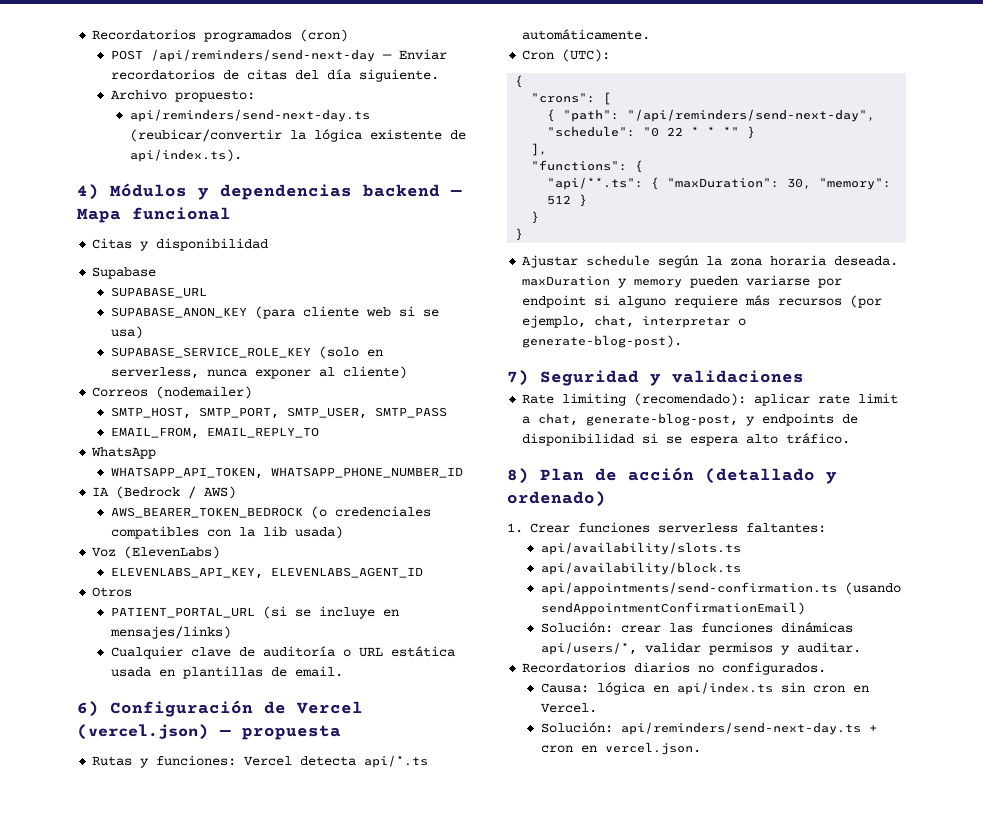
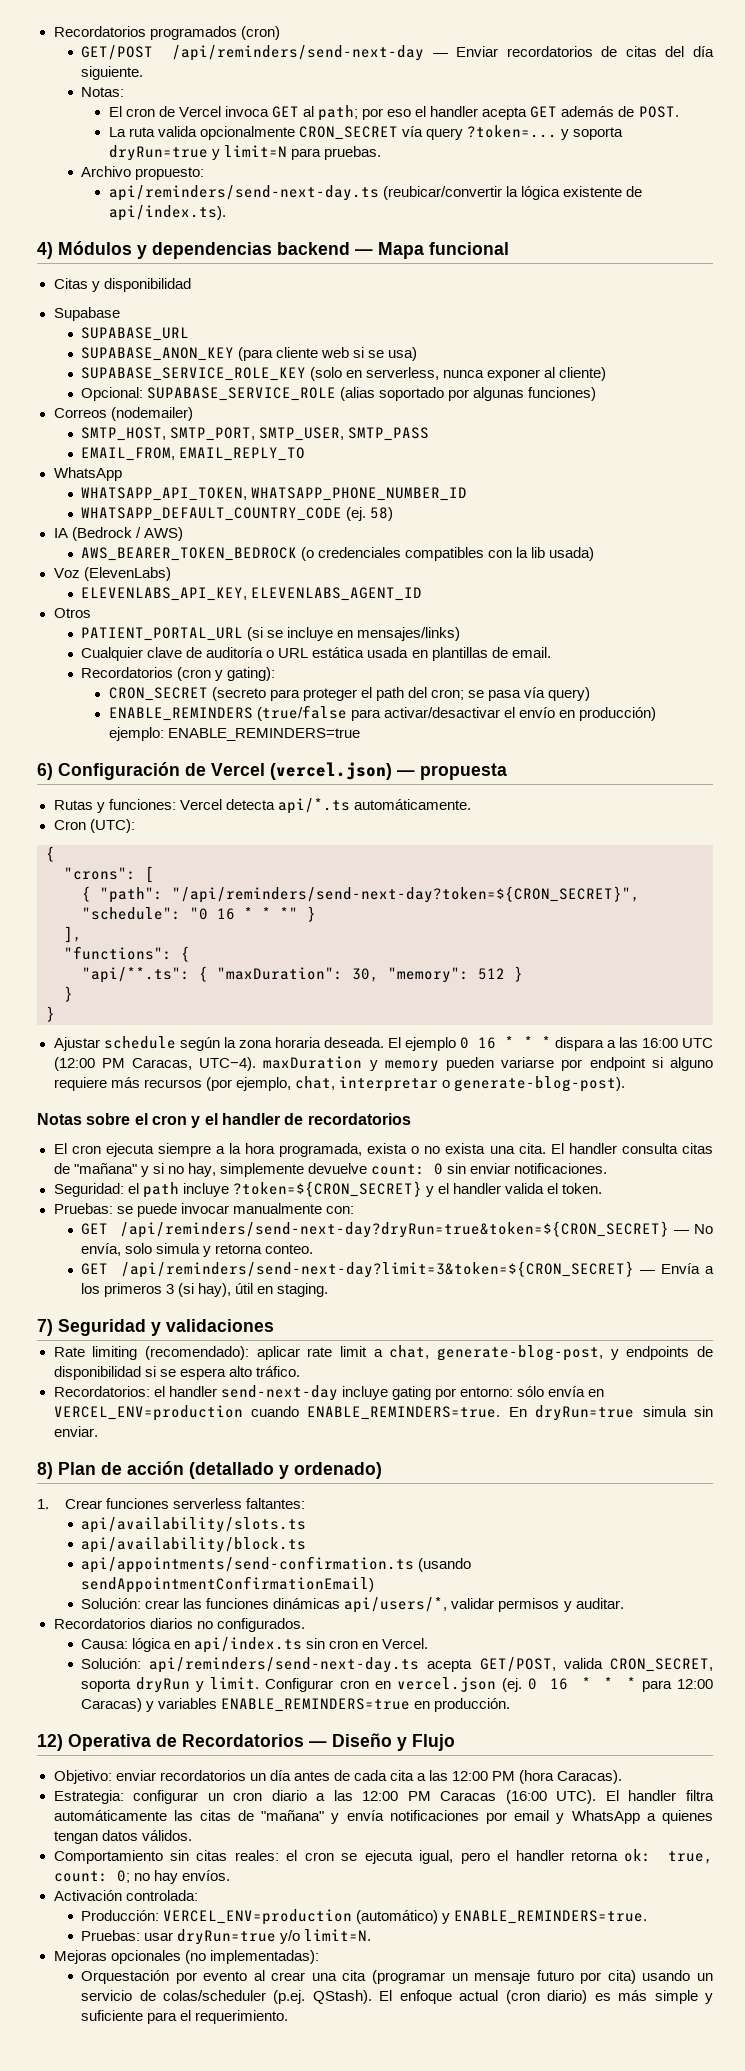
- POST /api/reminders/send-next-day — Enviar recordatorios de citas del día siguiente.
+ GET/POST /api/reminders/send-next-day — Enviar recordatorios de citas del día siguiente.
+ Notas:
+ El cron de Vercel invoca GET al path; por eso el handler acepta GET además de POST.
+ La ruta valida opcionalmente CRON_SECRET vía query ?token=... y soporta dryRun=true y limit=N para pruebas.
+ Opcional: SUPABASE_SERVICE_ROLE (alias soportado por algunas funciones)
+ WHATSAPP_DEFAULT_COUNTRY_CODE (ej. 58)
+ Recordatorios (cron y gating):
+ CRON_SECRET (secreto para proteger el path del cron; se pasa vía query)
+ ENABLE_REMINDERS (true/false para activar/desactivar el envío en producción) ejemplo: ENABLE_REMINDERS=true
- { "path": "/api/reminders/send-next-day", "schedule": "0 22 * * *" }
+ { "path": "/api/reminders/send-next-day?token=${CRON_SECRET}", "schedule": "0 16 * * *" }
- Ajustar schedule según la zona horaria deseada. maxDuration y memory pueden variarse por endpoint si alguno requiere más recursos (por ejemplo, chat, interpretar o generate-blog-post).
+ Ajustar schedule según la zona horaria deseada. El ejemplo 0 16 * * * dispara a las 16:00 UTC (12:00 PM Caracas, UTC−4). maxDuration y memory pueden variarse por endpoint si alguno requiere más recursos (por ejemplo, chat, interpretar o generate-blog-post).
+ Notas sobre el cron y el handler de recordatorios
+ El cron ejecuta siempre a la hora programada, exista o no exista una cita. El handler consulta citas de "mañana" y si no hay, simplemente devuelve count: 0 sin enviar notificaciones.
+ Seguridad: el path incluye ?token=${CRON_SECRET} y el handler valida el token.
+ Pruebas: se puede invocar manualmente con:
+ GET /api/reminders/send-next-day?dryRun=true&token=${CRON_SECRET} — No envía, solo simula y retorna conteo.
+ GET /api/reminders/send-next-day?limit=3&token=${CRON_SECRET} — Envía a los primeros 3 (si hay), útil en staging.
+ Recordatorios: el handler send-next-day incluye gating por entorno: sólo envía en VERCEL_ENV=production cuando ENABLE_REMINDERS=true. En dryRun=true simula sin enviar.
- Solución: api/reminders/send-next-day.ts + cron en vercel.json.
+ Solución: api/reminders/send-next-day.ts acepta GET/POST, valida CRON_SECRET, soporta dryRun y limit. Configurar cron en vercel.json (ej. 0 16 * * * para 12:00 Caracas) y variables ENABLE_REMINDERS=true en producción.
+ 12) Operativa de Recordatorios — Diseño y Flujo
+ Objetivo: enviar recordatorios un día antes de cada cita a las 12:00 PM (hora Caracas).
+ Estrategia: configurar un cron diario a las 12:00 PM Caracas (16:00 UTC). El handler filtra automáticamente las citas de "mañana" y envía notificaciones por email y WhatsApp a quienes tengan datos válidos.
+ Comportamiento sin citas reales: el cron se ejecuta igual, pero el handler retorna ok: true, count: 0; no hay envíos.
+ Activación controlada:
+ Producción: VERCEL_ENV=production (automático) y ENABLE_REMINDERS=true.
+ Pruebas: usar dryRun=true y/o limit=N.
+ Mejoras opcionales (no implementadas):
+ Orquestación por evento al crear una cita (programar un mensaje futuro por cita) usando un servicio de colas/scheduler (p.ej. QStash). El enfoque actual (cron diario) es más simple y suficiente para el requerimiento.

